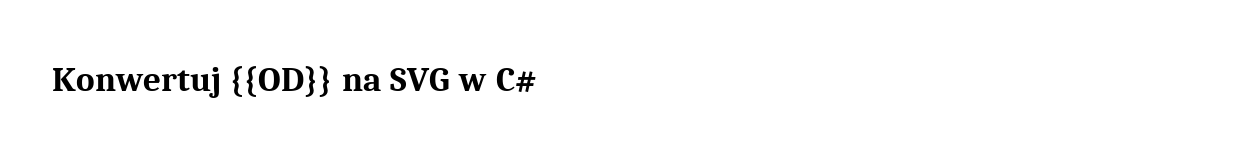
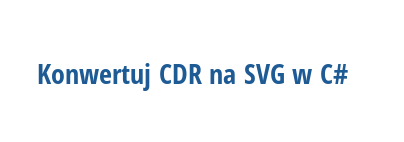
- Konwertuj {{OD}} na SVG w C#
+ Konwertuj CDR na SVG w C#

